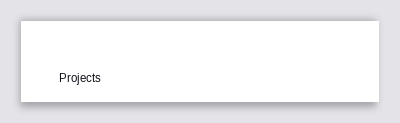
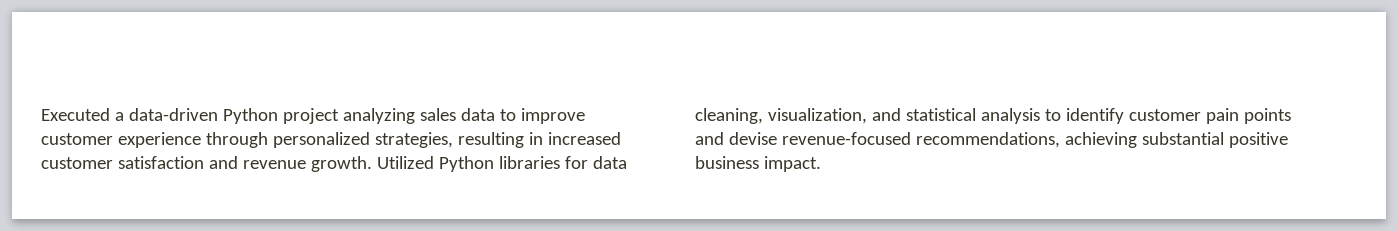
- Projects
+ Executed a data-driven Python project analyzing sales data to improve customer experience through personalized strategies, resulting in increased customer satisfaction and revenue growth. Utilized Python libraries for data cleaning, visualization, and statistical analysis to identify customer pain points and devise revenue-focused recommendations, achieving substantial positive business impact.

